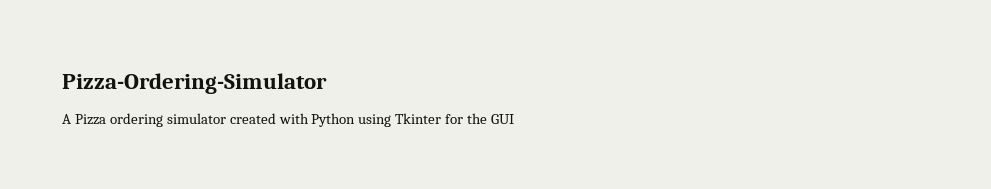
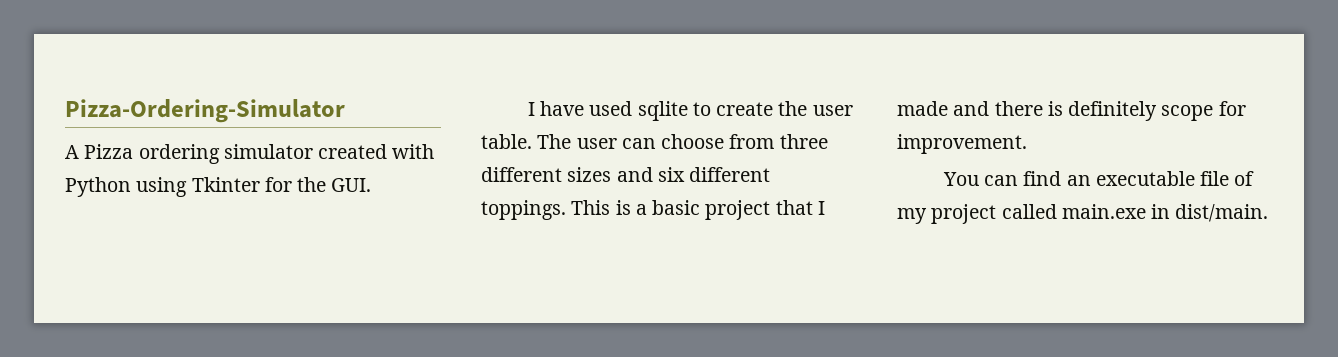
- A Pizza ordering simulator created with Python using Tkinter for the GUI
+ A Pizza ordering simulator created with Python using Tkinter for the GUI.
+ I have used sqlite to create the user table. The user can choose from three different sizes and six different toppings. This is a basic project that I made and there is definitely scope for improvement.
+ You can find an executable file of my project called main.exe in dist/main.

